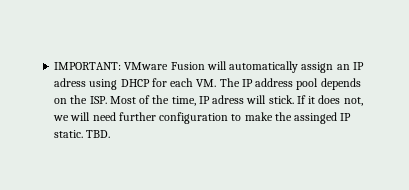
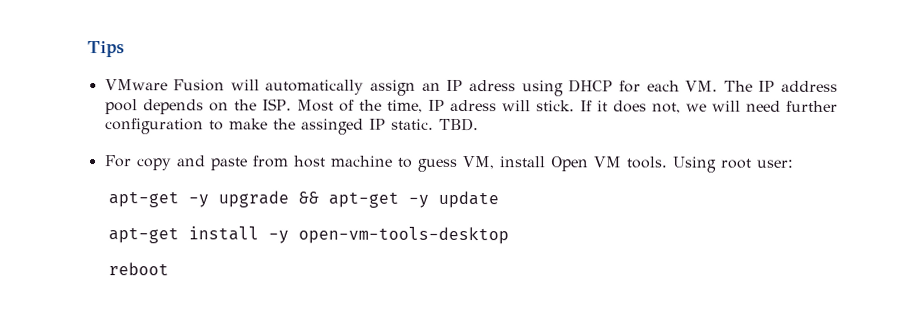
- IMPORTANT: VMware Fusion will automatically assign an IP adress using DHCP for each VM. The IP address pool depends on the ISP. Most of the time, IP adress will stick.
+ Tips
+ VMware Fusion will automatically assign an IP adress using DHCP for each VM. The IP address pool depends on the ISP. Most of the time, IP adress will stick.
+ For copy and paste from host machine to guess VM, install Open VM tools. Using root user:
+ apt-get -y upgrade && apt-get -y update
+ apt-get install -y open-vm-tools-desktop
+ reboot

